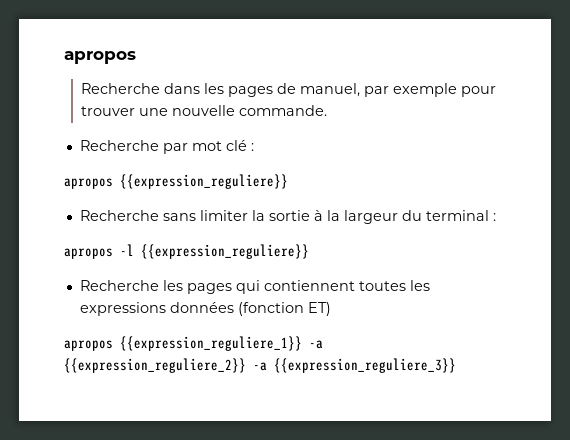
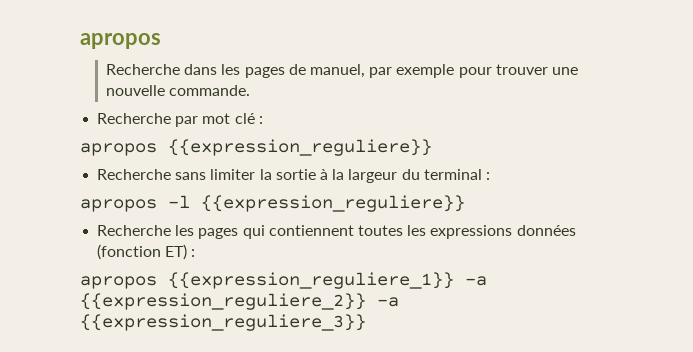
- Recherche les pages qui contiennent toutes les expressions données (fonction ET)
+ Recherche les pages qui contiennent toutes les expressions données (fonction ET) :

